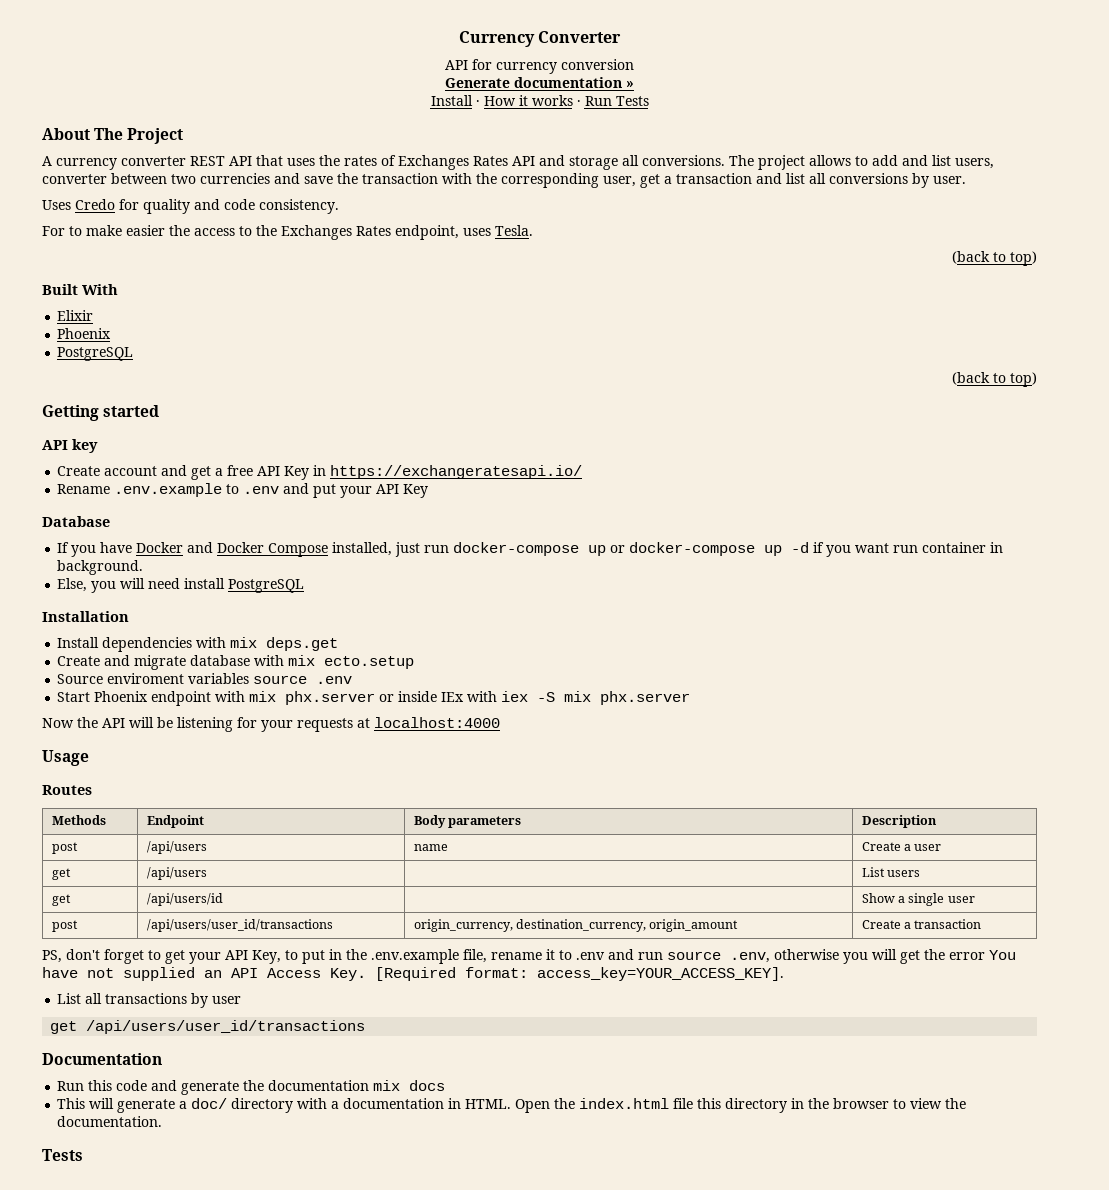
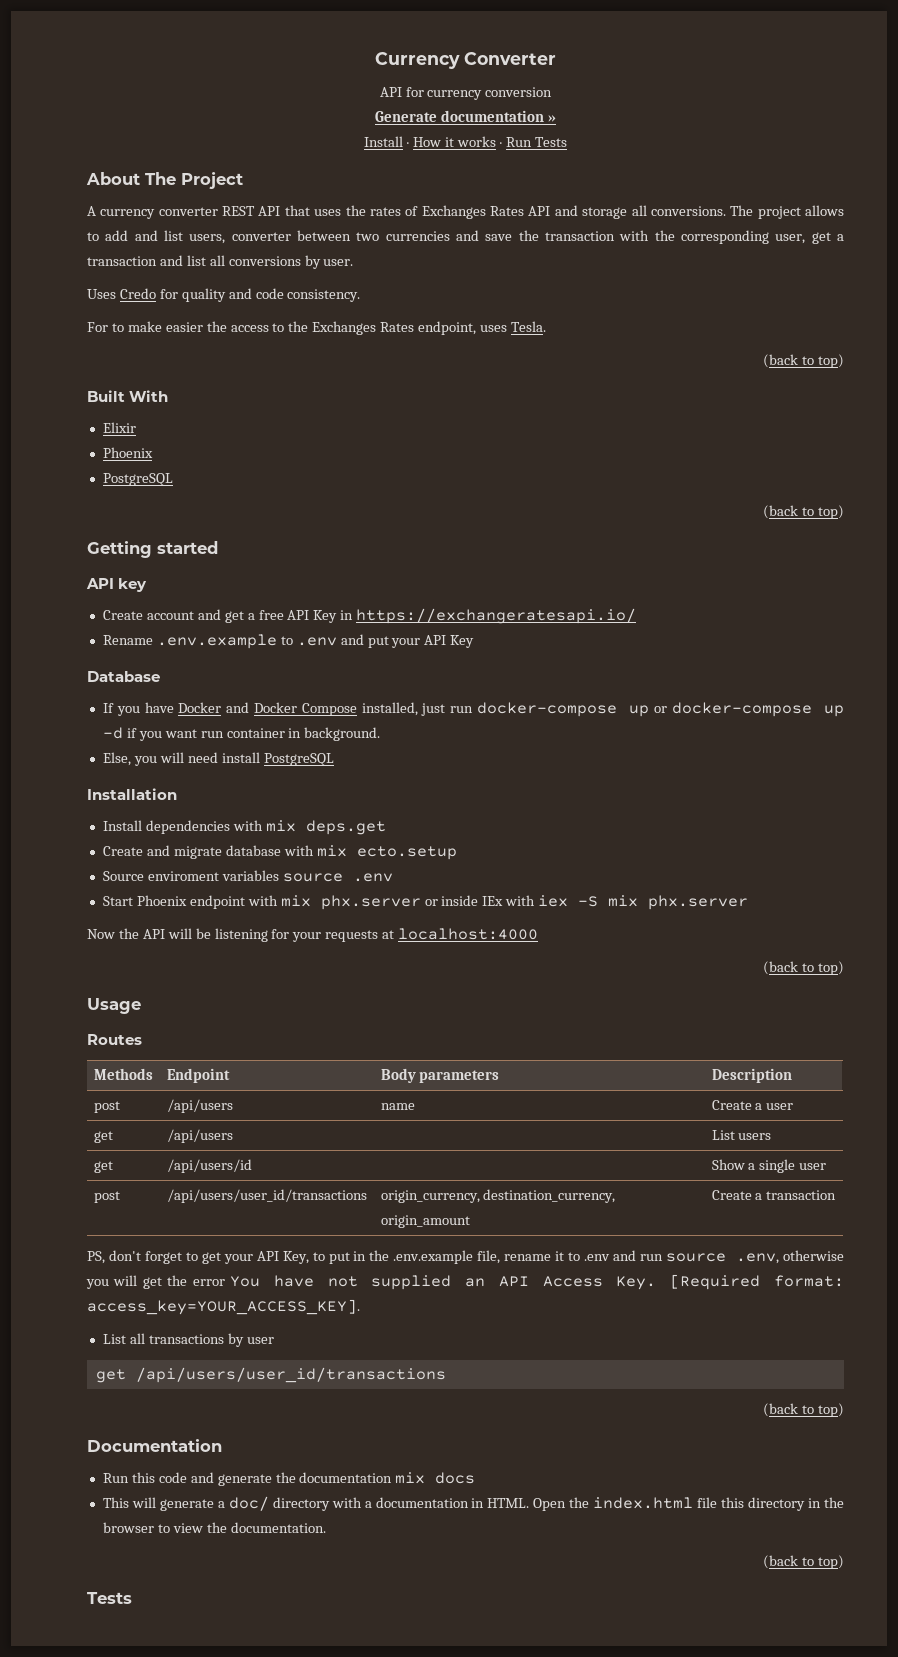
  Now the API will be listening for your requests at localhost:4000
+ (back to top)
  get /api/users/user_id/transactions
+ (back to top)
  Open the index.html file this directory in the browser to view the documentation.
+ (back to top)

